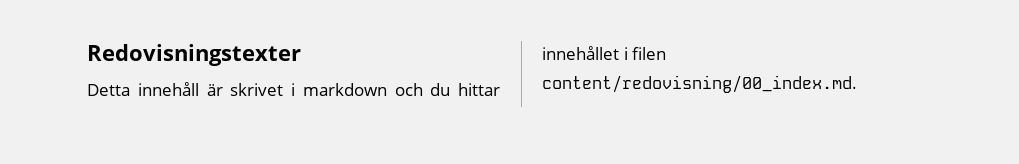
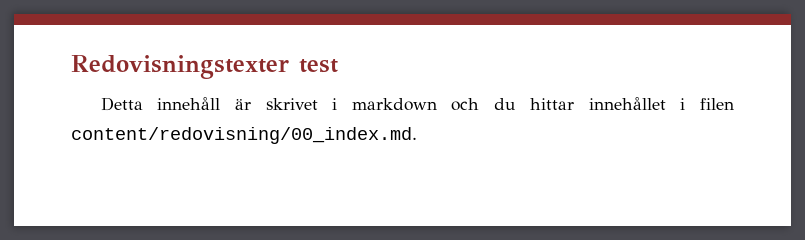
- Redovisningstexter
+ Redovisningstexter test

